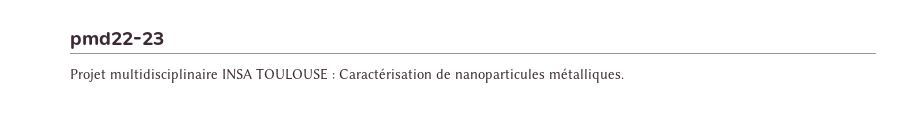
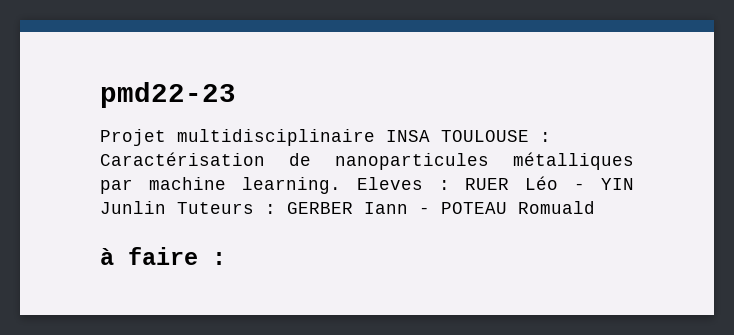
- Projet multidisciplinaire INSA TOULOUSE : Caractérisation de nanoparticules métalliques.
+ Projet multidisciplinaire INSA TOULOUSE : Caractérisation de nanoparticules métalliques par machine learning. Eleves : RUER Léo - YIN Junlin Tuteurs : GERBER Iann - POTEAU Romuald
+ à faire :

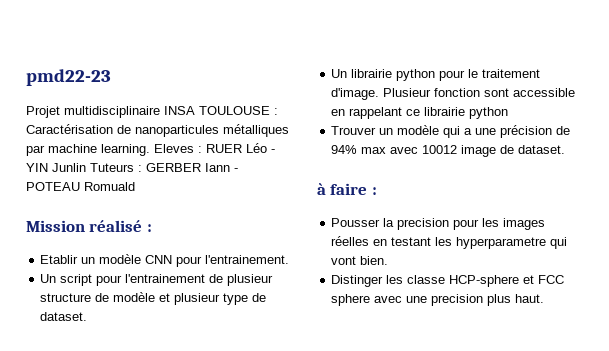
+ Mission réalisé :
+ Etablir un modèle CNN pour l'entrainement.
+ Un script pour l'entrainement de plusieur structure de modèle et plusieur type de dataset.
+ Un librairie python pour le traitement d'image. Plusieur fonction sont accessible en rappelant ce librairie python
+ Trouver un modèle qui a une précision de 94% max avec 10012 image de dataset.
  à faire :
+ Pousser la precision pour les images réelles en testant les hyperparametre qui vont bien.
+ Distinger les classe HCP-sphere et FCC sphere avec une precision plus haut.

